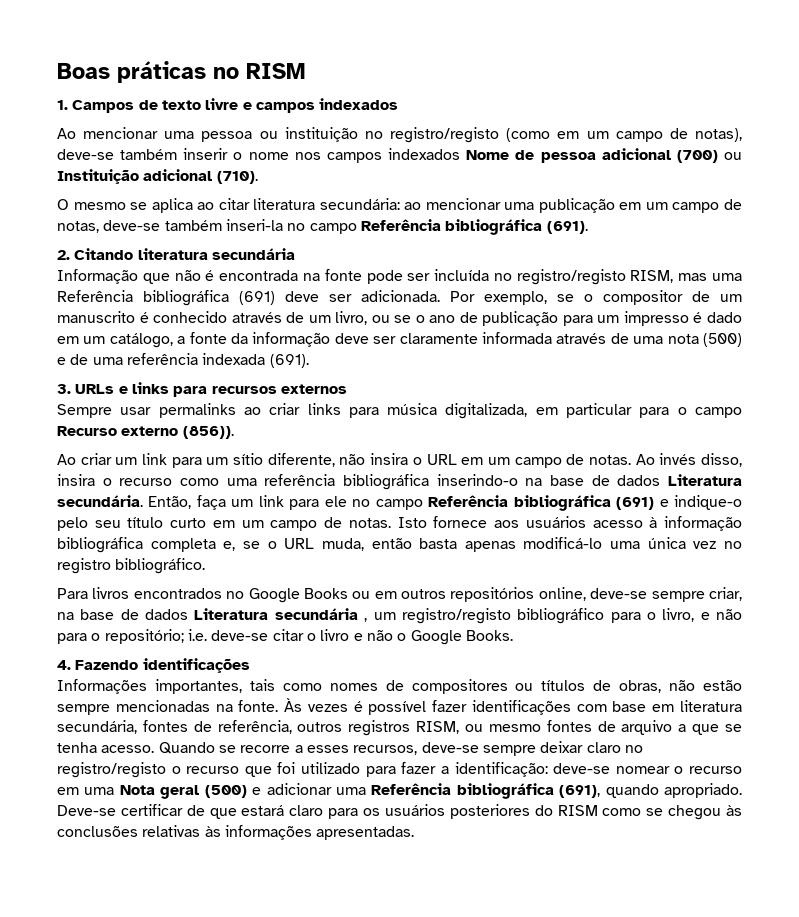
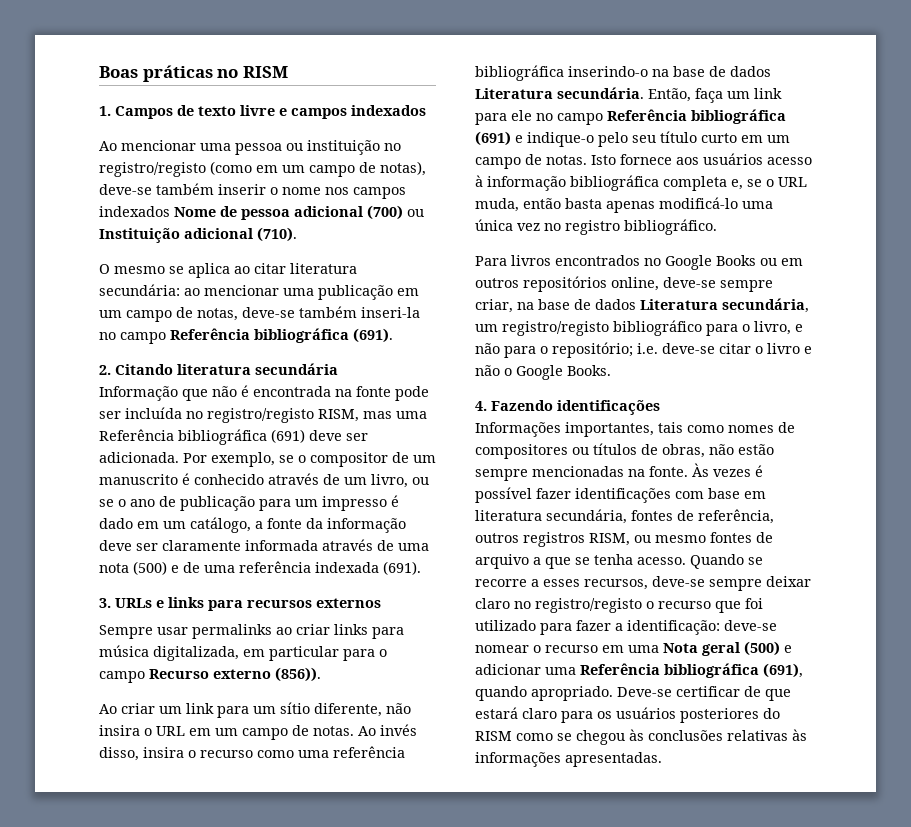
- Para livros encontrados no Google Books ou em outros repositórios online, deve-se sempre criar, na base de dados Literatura secundária , um registro/registo bibliográfico para o livro, e não para o repositório; i.e. deve-se citar o livro e não o Google Books.
+ Para livros encontrados no Google Books ou em outros repositórios online, deve-se sempre criar, na base de dados Literatura secundária, um registro/registo bibliográfico para o livro, e não para o repositório; i.e. deve-se citar o livro e não o Google Books.

